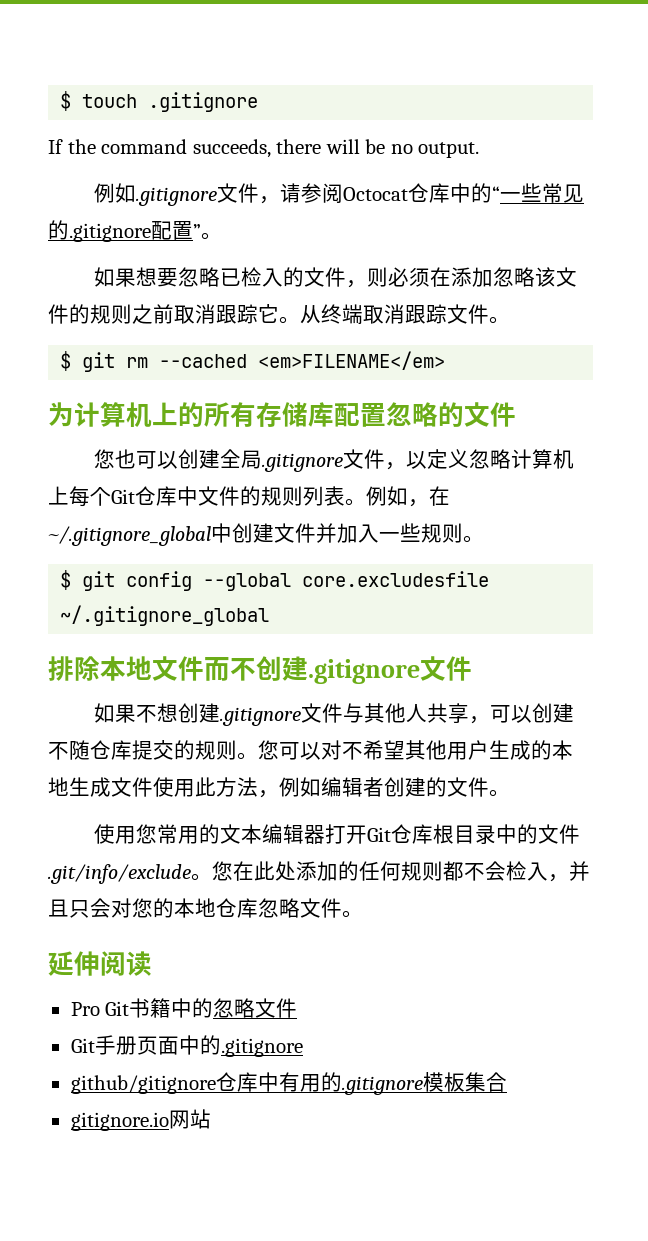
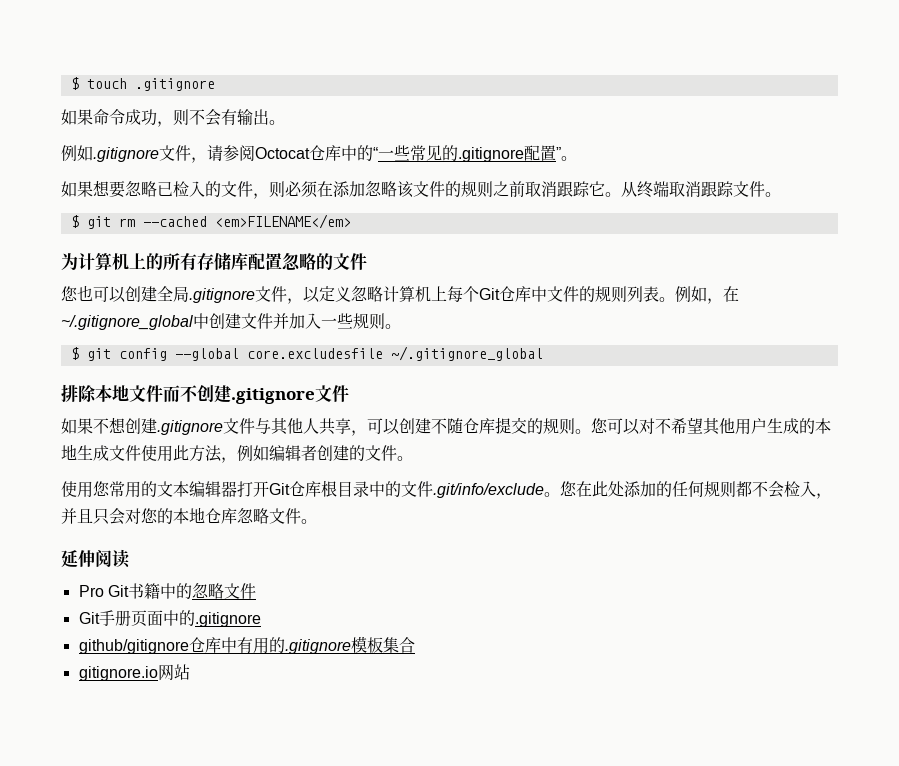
- If the command succeeds, there will be no output.
+ 如果命令成功，则不会有输出。

